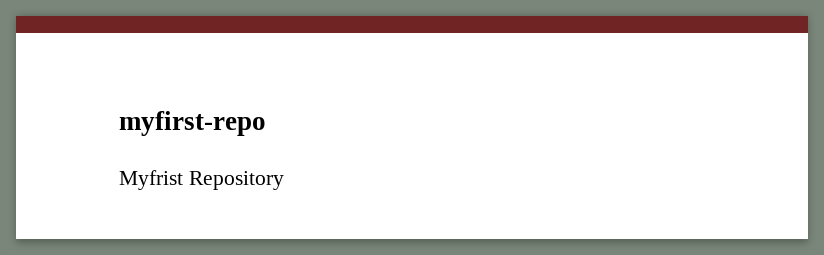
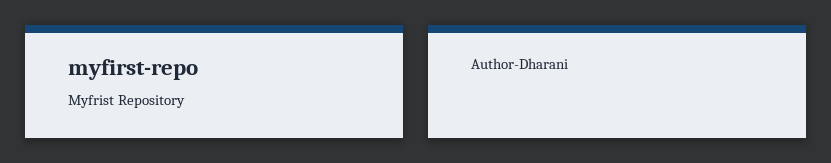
+ Author-Dharani

